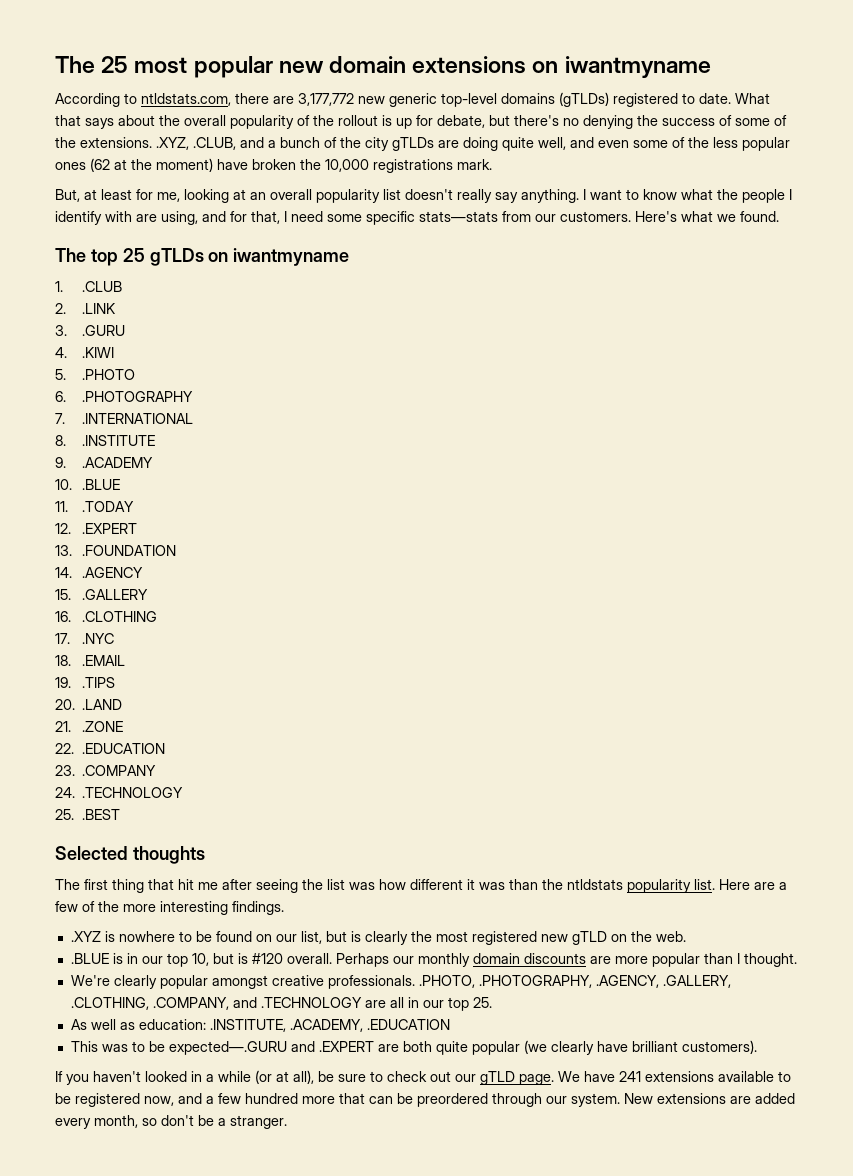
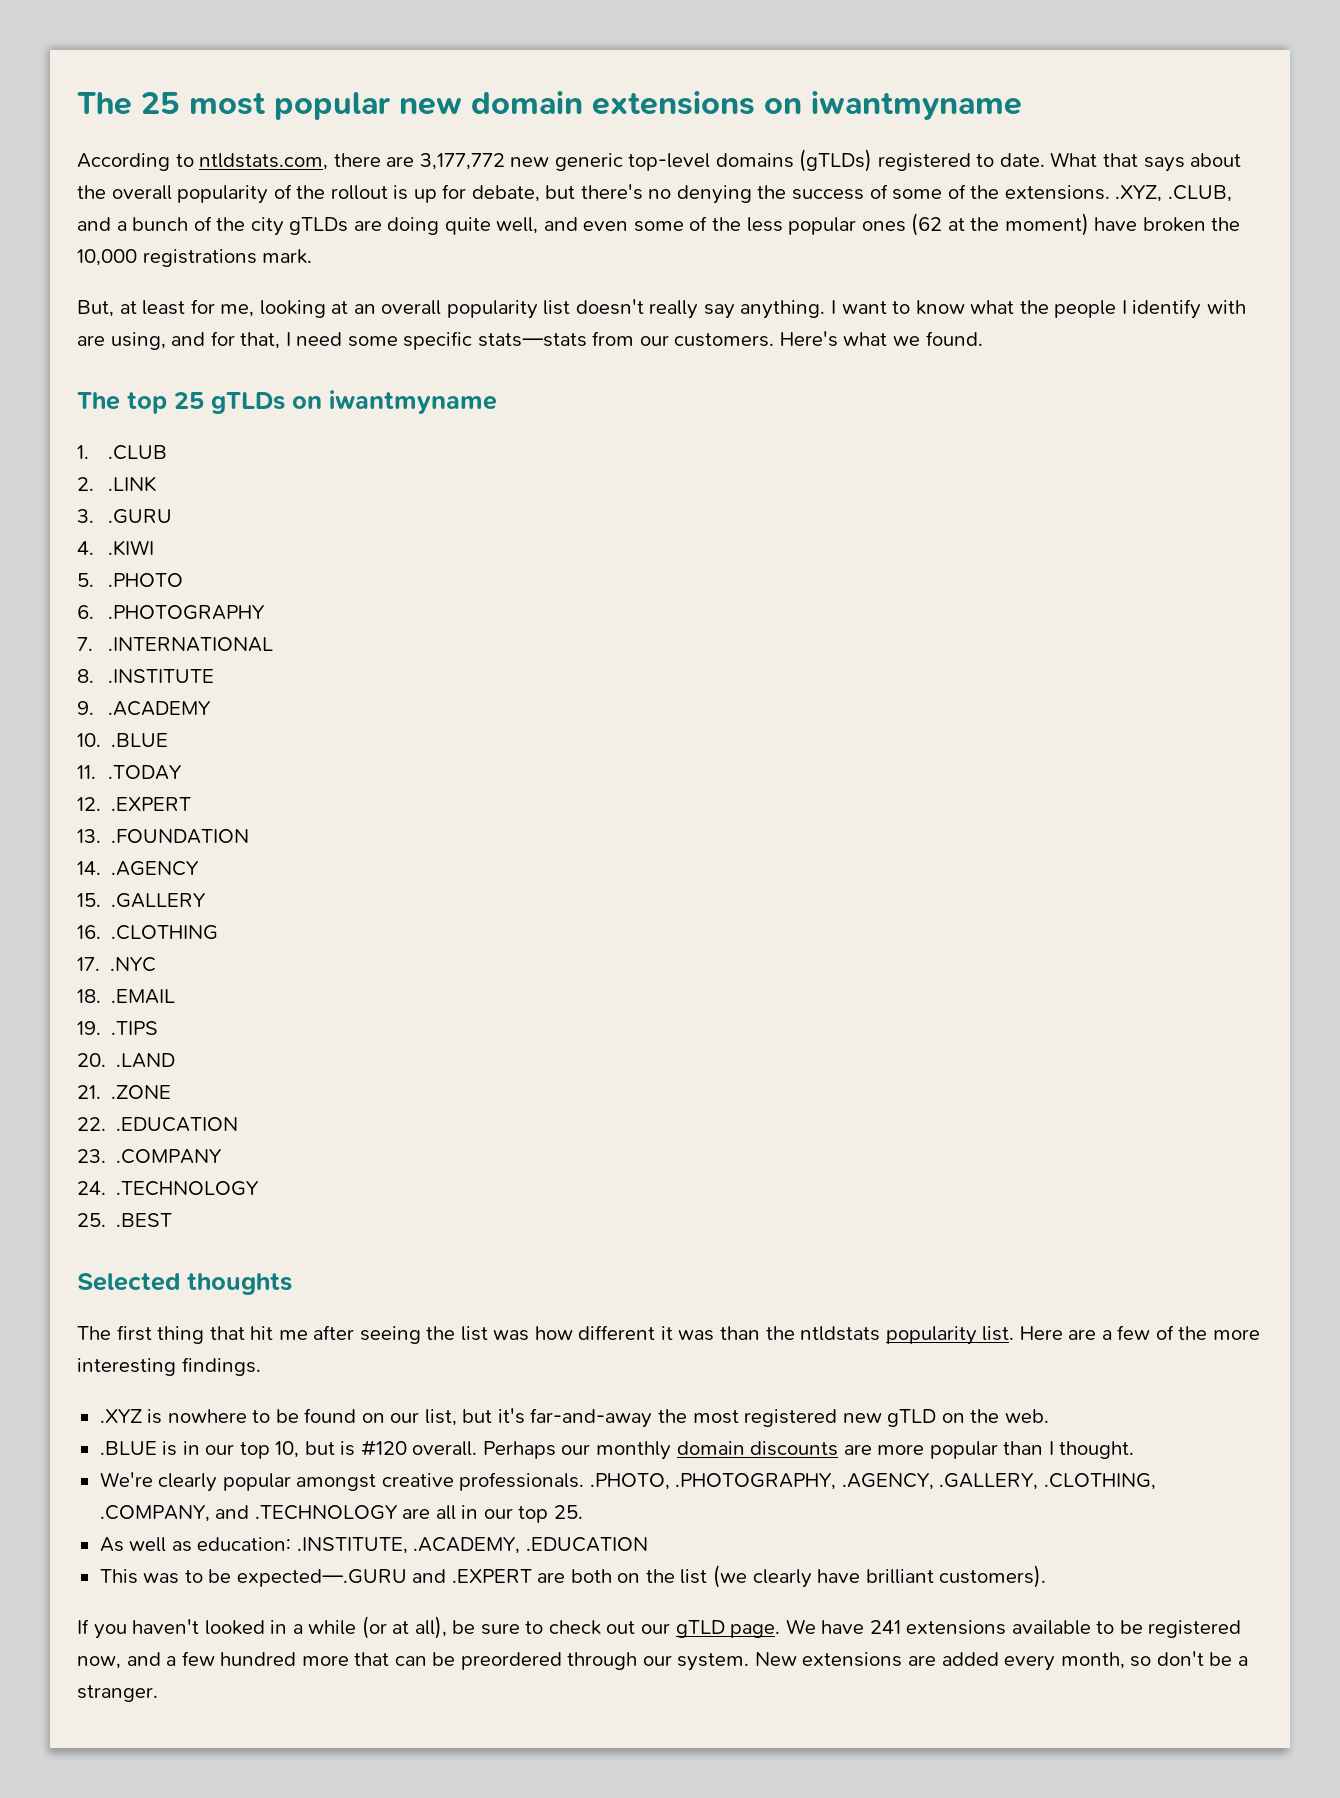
- .XYZ is nowhere to be found on our list, but is clearly the most registered new gTLD on the web.
+ .XYZ is nowhere to be found on our list, but it's far-and-away the most registered new gTLD on the web.
- This was to be expected—.GURU and .EXPERT are both quite popular (we clearly have brilliant customers).
+ This was to be expected—.GURU and .EXPERT are both on the list (we clearly have brilliant customers).

